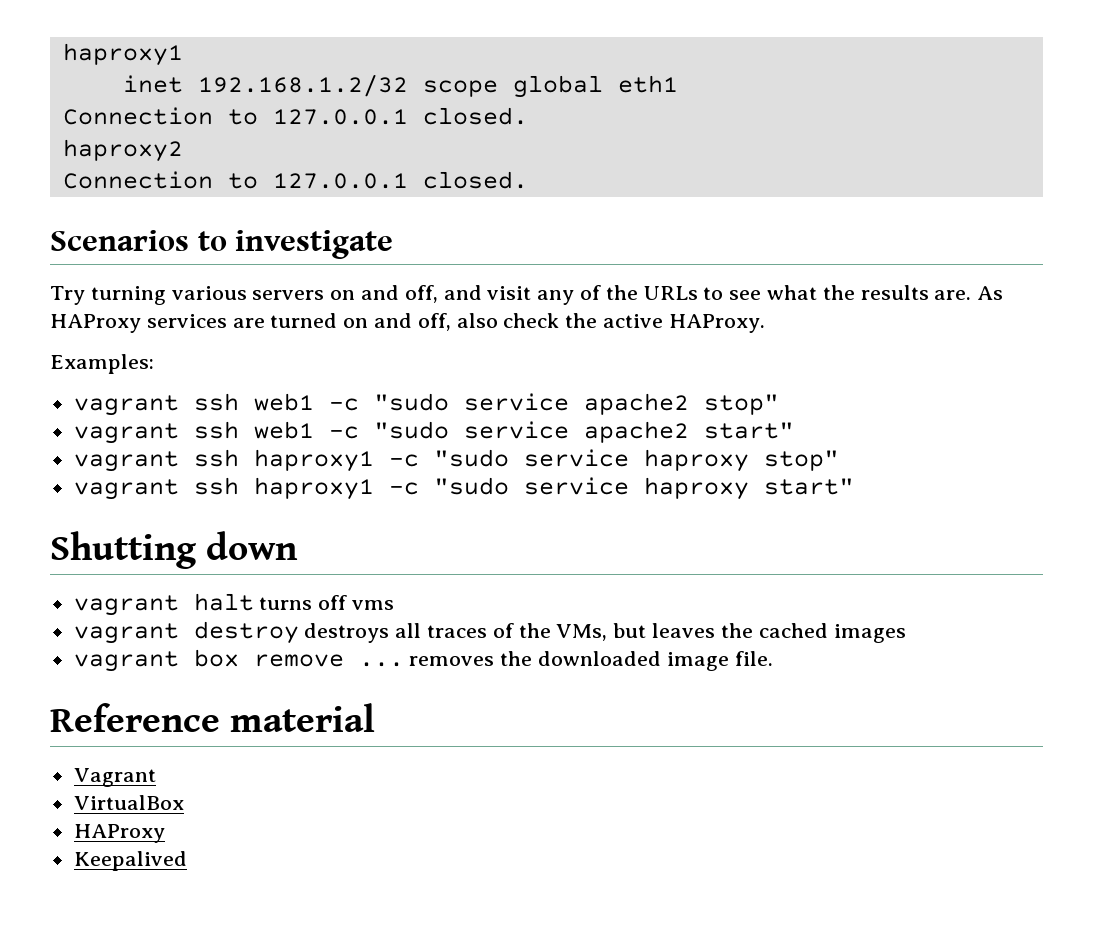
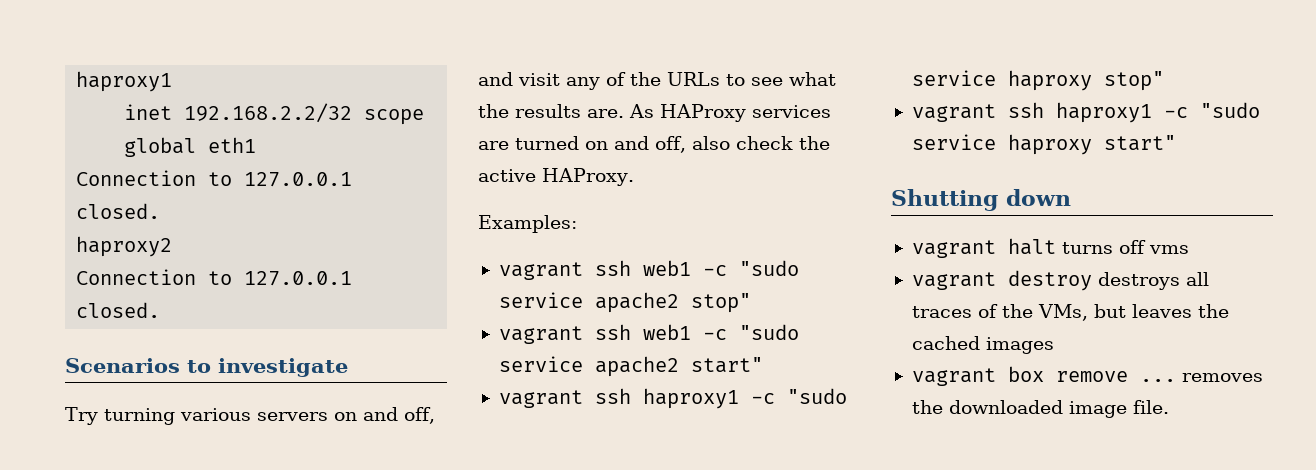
- inet 192.168.1.2/32 scope global eth1
+ inet 192.168.2.2/32 scope global eth1
- Reference material
- Vagrant
- VirtualBox
- HAProxy
- Keepalived

